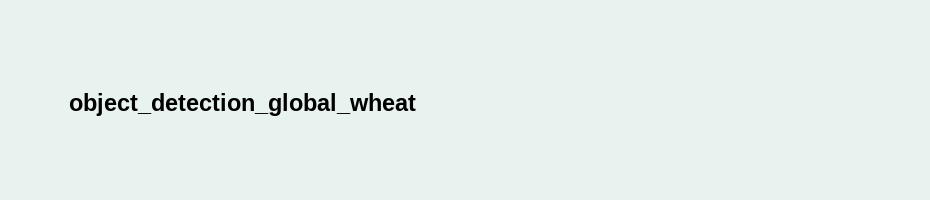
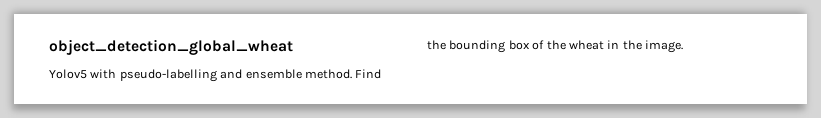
+ Yolov5 with pseudo-labelling and ensemble method. Find the bounding box of the wheat in the image.

